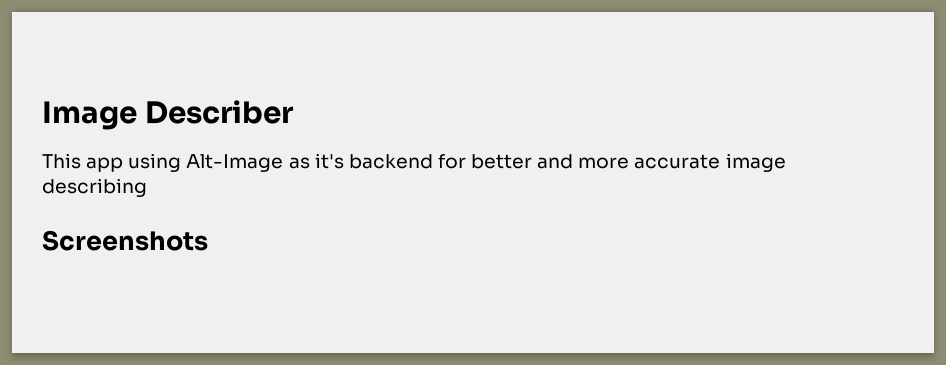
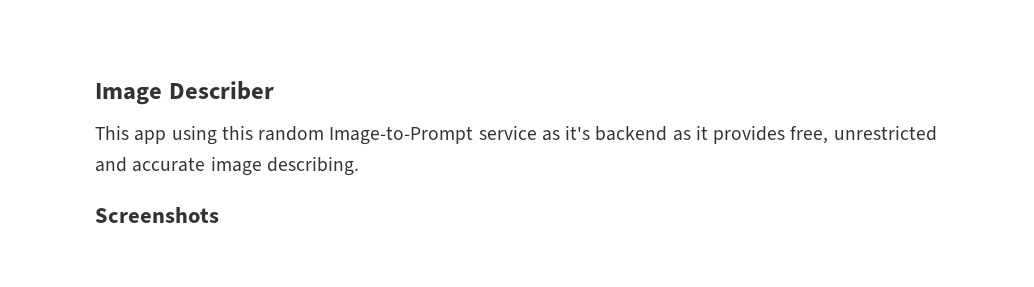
- This app using Alt-Image as it's backend for better and more accurate image describing
+ This app using this random Image-to-Prompt service as it's backend as it provides free, unrestricted and accurate image describing.

